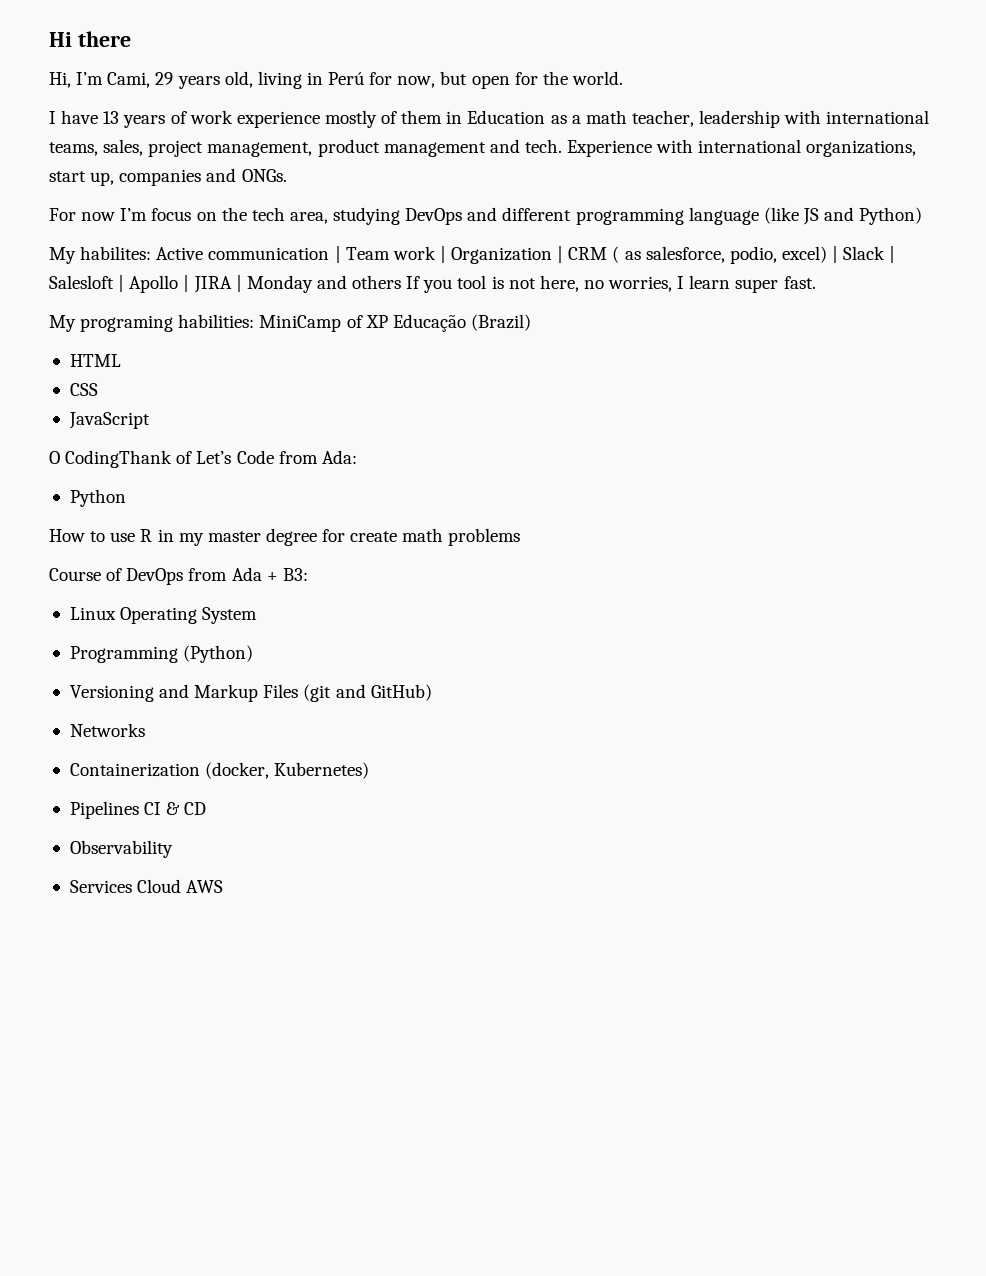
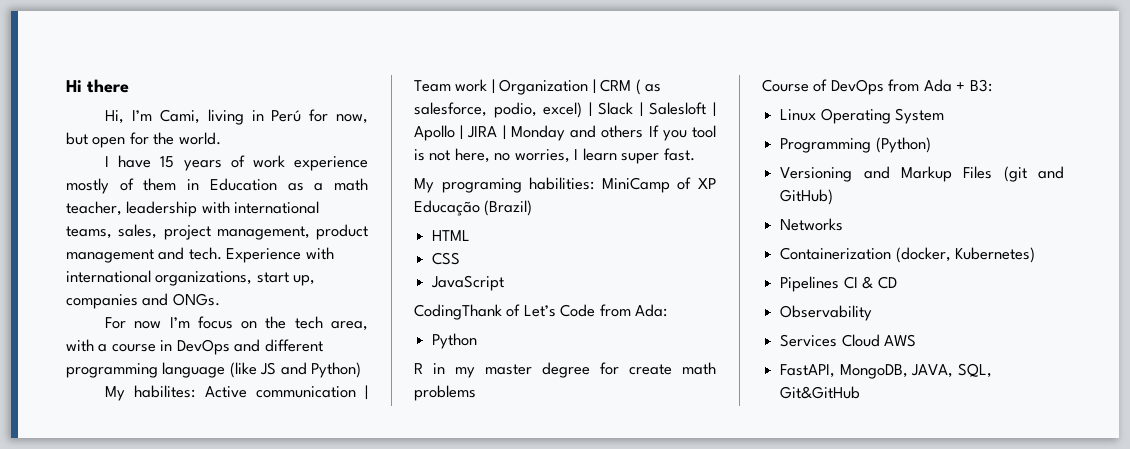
- Hi, I’m Cami, 29 years old, living in Perú for now, but open for the world.
+ Hi, I’m Cami, living in Perú for now, but open for the world.
- I have 13 years of work experience mostly of them in Education as a math teacher, leadership with international teams, sales, project management, product management and tech.
+ I have 15 years of work experience mostly of them in Education as a math teacher, leadership with international teams, sales, project management, product management and tech.
- For now I’m focus on the tech area, studying DevOps and different programming language (like JS and Python)
+ For now I’m focus on the tech area, with a course in DevOps and different programming language (like JS and Python)
- O CodingThank of Let’s Code from Ada:
+ CodingThank of Let’s Code from Ada:
- How to use R in my master degree for create math problems
+ R in my master degree for create math problems
+ FastAPI, MongoDB, JAVA, SQL, Git&GitHub

